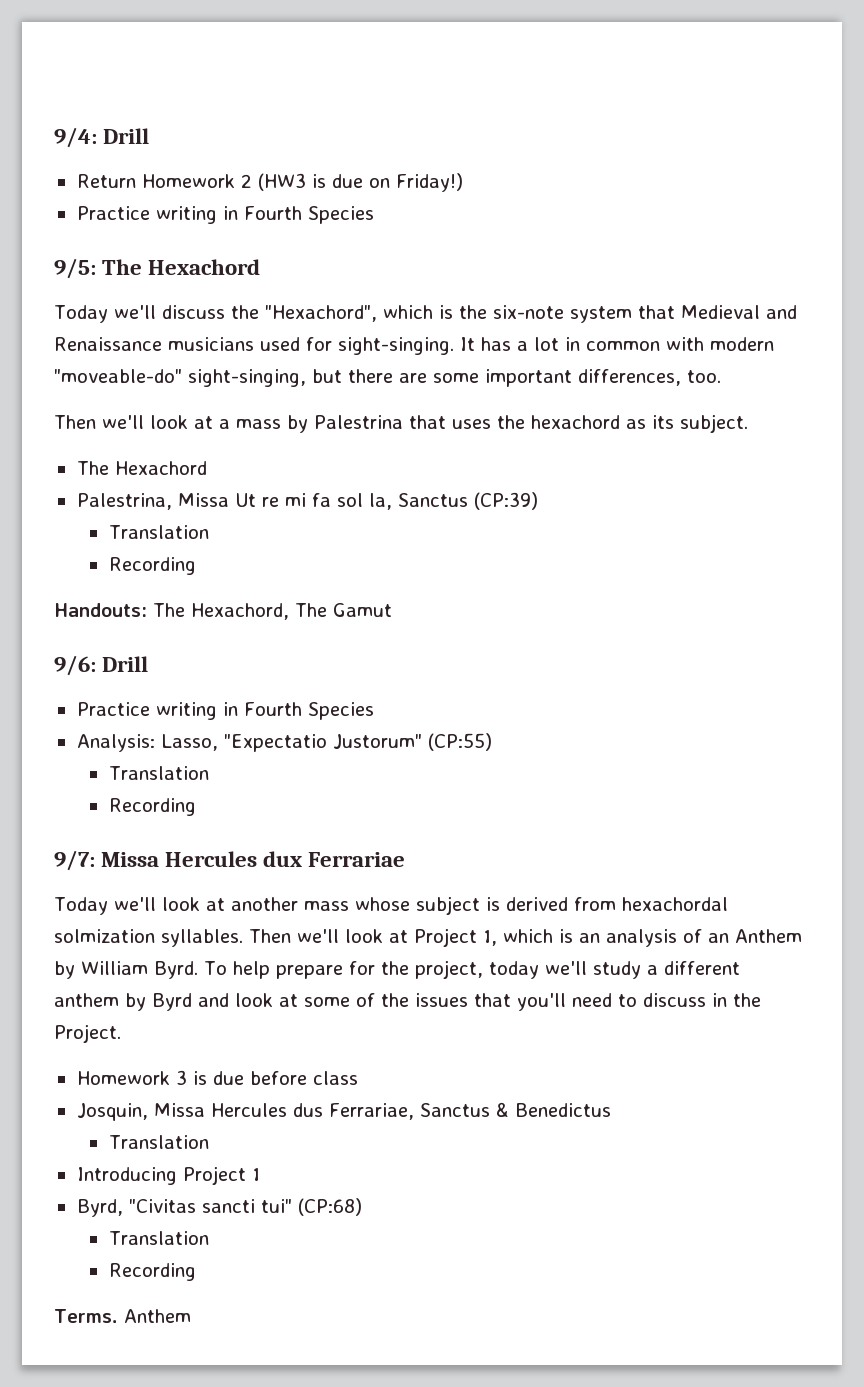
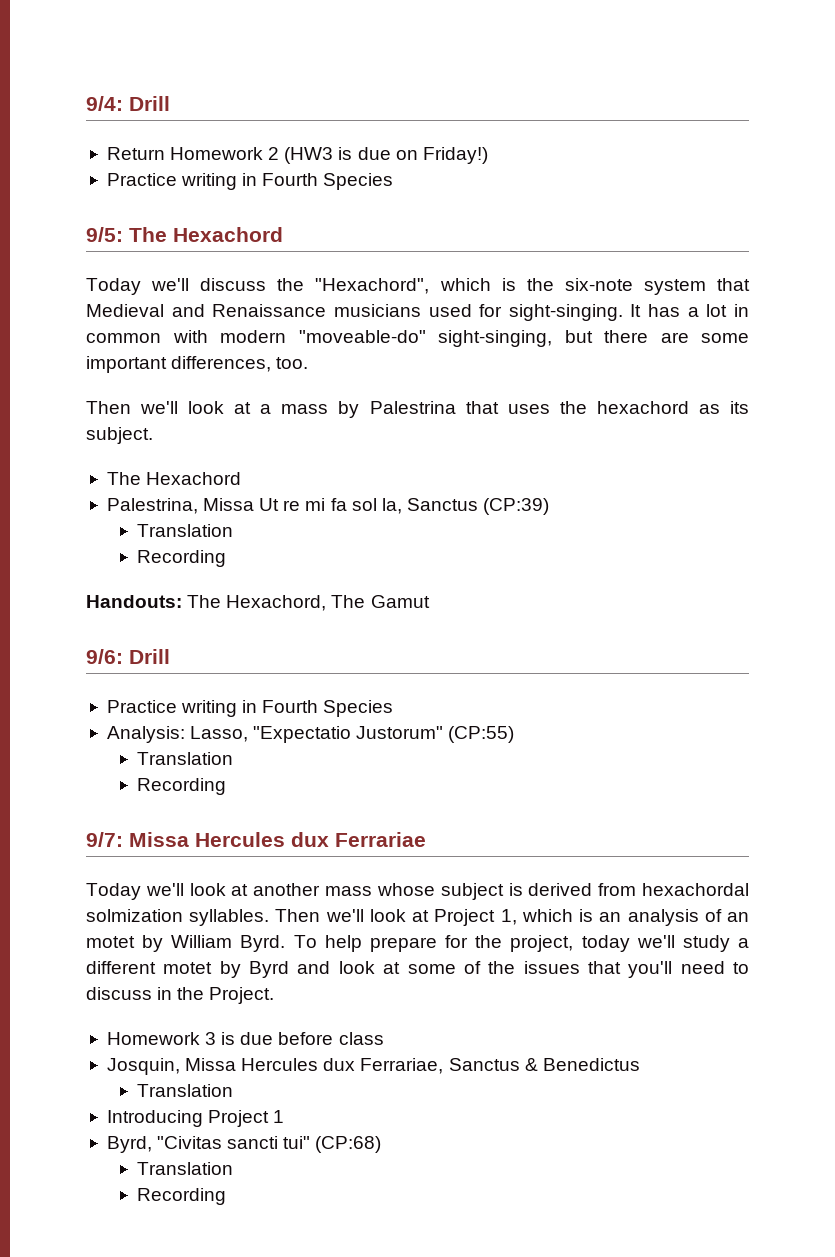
- Then we'll look at Project 1, which is an analysis of an Anthem by William Byrd.
+ Then we'll look at Project 1, which is an analysis of an motet by William Byrd.
- To help prepare for the project, today we'll study a different anthem by Byrd and look at some of the issues that you'll need to discuss in the Project.
+ To help prepare for the project, today we'll study a different motet by Byrd and look at some of the issues that you'll need to discuss in the Project.
- Josquin, Missa Hercules dus Ferrariae, Sanctus & Benedictus
+ Josquin, Missa Hercules dux Ferrariae, Sanctus & Benedictus
- Terms. Anthem

